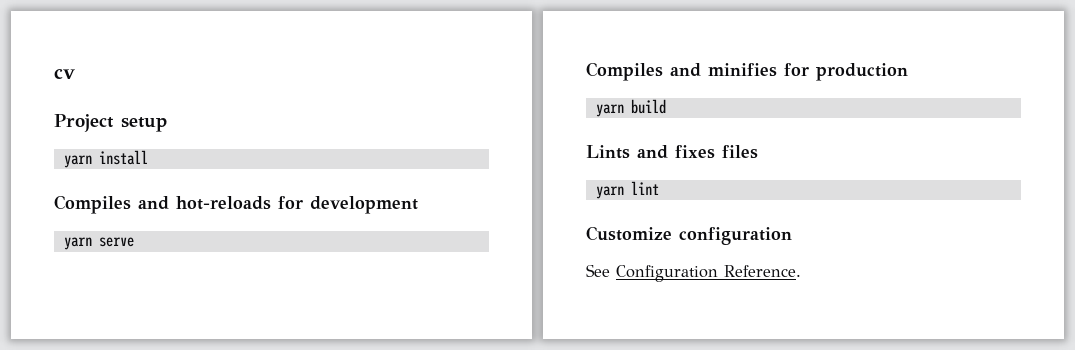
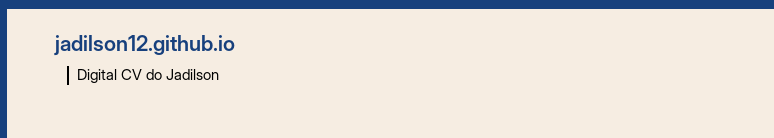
- cv
- Project setup
- yarn install
- Compiles and hot-reloads for development
- yarn serve
- Compiles and minifies for production
- yarn build
- Lints and fixes files
- yarn lint
- Customize configuration
- See Configuration Reference.
+ jadilson12.github.io
+ Digital CV do Jadilson

